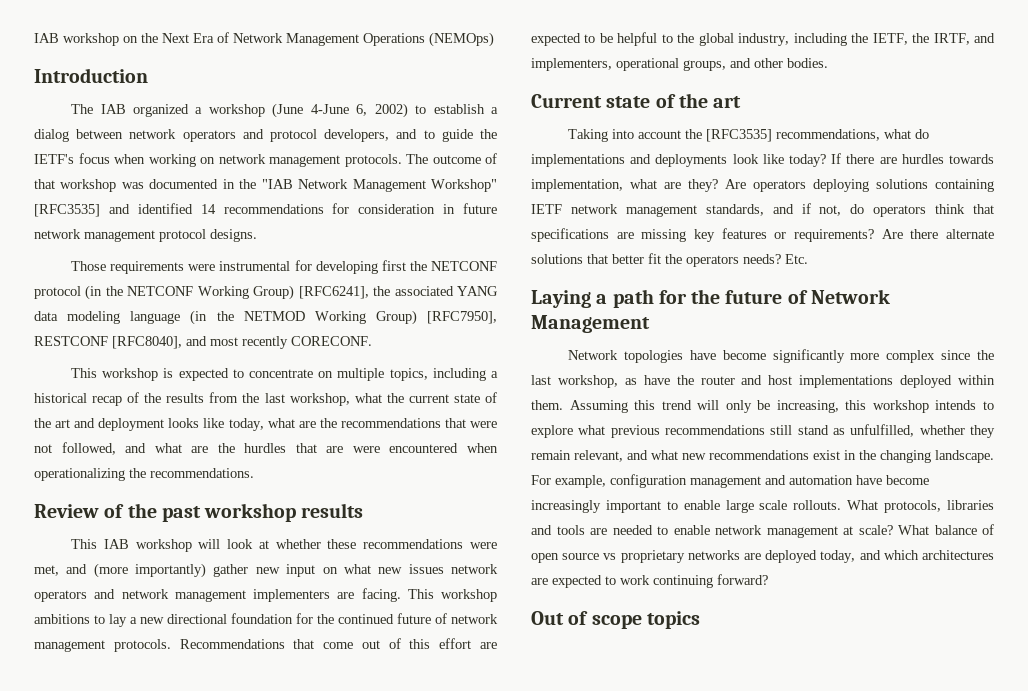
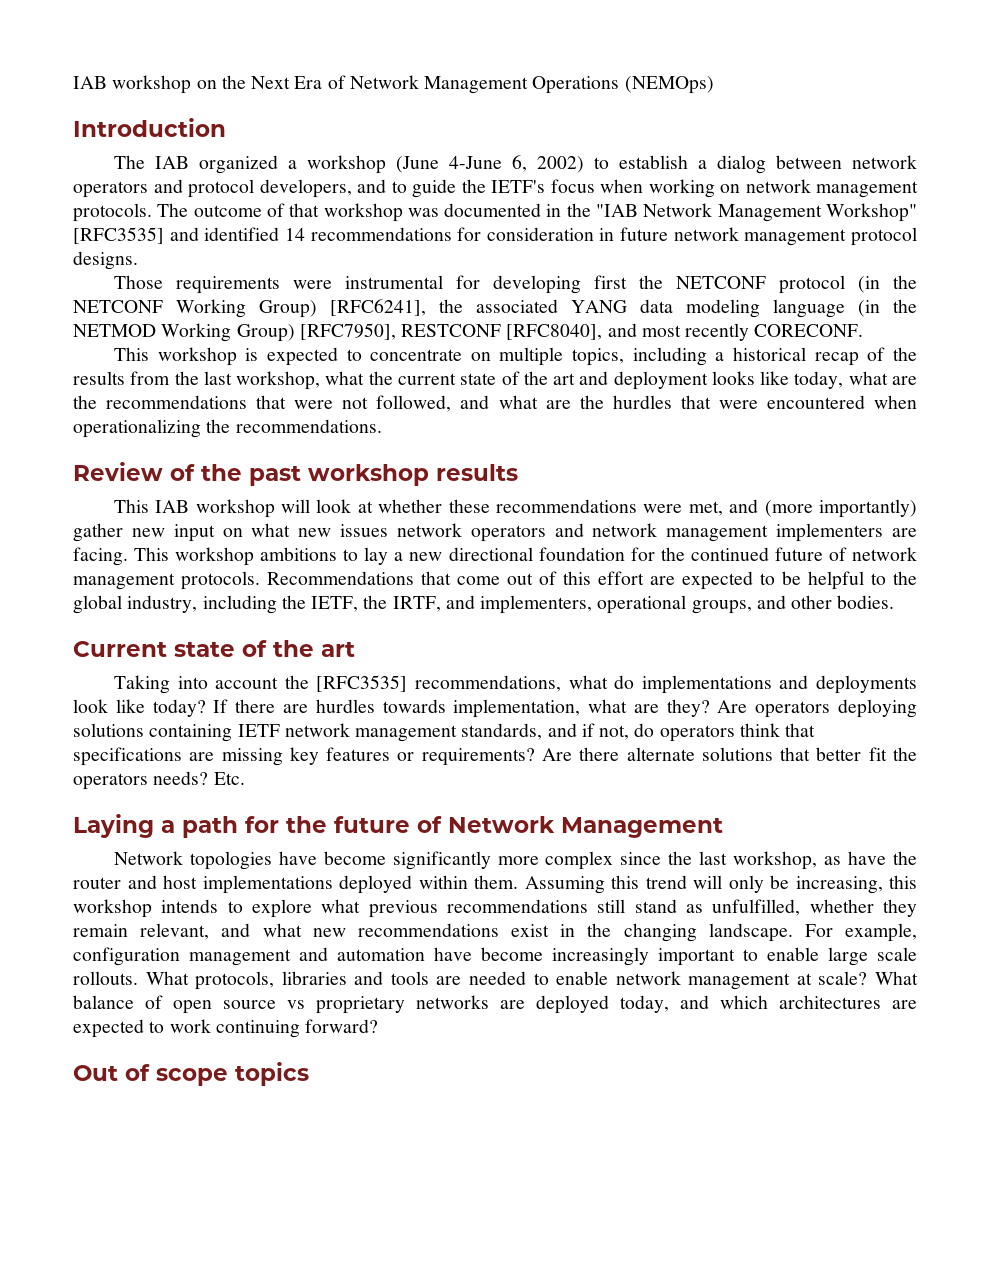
- This workshop is expected to concentrate on multiple topics, including a historical recap of the results from the last workshop, what the current state of the art and deployment looks like today, what are the recommendations that were not followed, and what are the hurdles that are were encountered when operationalizing the recommendations.
+ This workshop is expected to concentrate on multiple topics, including a historical recap of the results from the last workshop, what the current state of the art and deployment looks like today, what are the recommendations that were not followed, and what are the hurdles that were encountered when operationalizing the recommendations.

